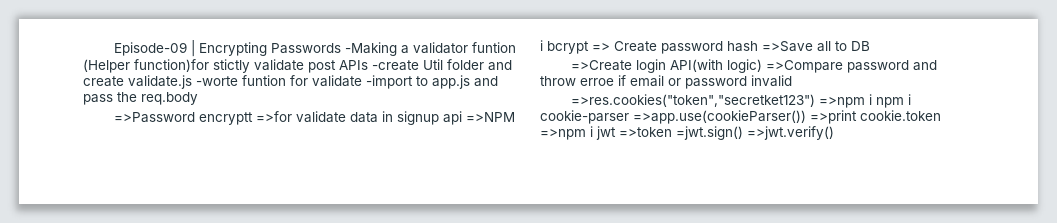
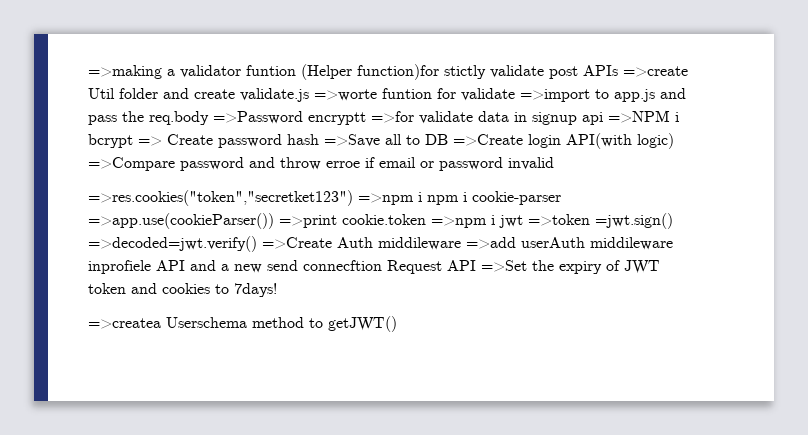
- Episode-09 | Encrypting Passwords -Making a validator funtion (Helper function)for stictly validate post APIs -create Util folder and create validate.js -worte funtion for validate -import to app.js and pass the req.body
- =>Password encryptt =>for validate data in signup api =>NPM i bcrypt => Create password hash =>Save all to DB
- =>Create login API(with logic) =>Compare password and throw erroe if email or password invalid
+ =>making a validator funtion (Helper function)for stictly validate post APIs =>create Util folder and create validate.js =>worte funtion for validate =>import to app.js and pass the req.body =>Password encryptt =>for validate data in signup api =>NPM i bcrypt => Create password hash =>Save all to DB =>Create login API(with logic) =>Compare password and throw erroe if email or password invalid
- =>res.cookies("token","secretket123") =>npm i npm i cookie-parser =>app.use(cookieParser()) =>print cookie.token =>npm i jwt =>token =jwt.sign() =>jwt.verify()
+ =>res.cookies("token","secretket123") =>npm i npm i cookie-parser =>app.use(cookieParser()) =>print cookie.token =>npm i jwt =>token =jwt.sign() =>decoded=jwt.verify() =>Create Auth middileware =>add userAuth middileware inprofiele API and a new send connecftion Request API =>Set the expiry of JWT token and cookies to 7days!
+ =>createa Userschema method to getJWT()

